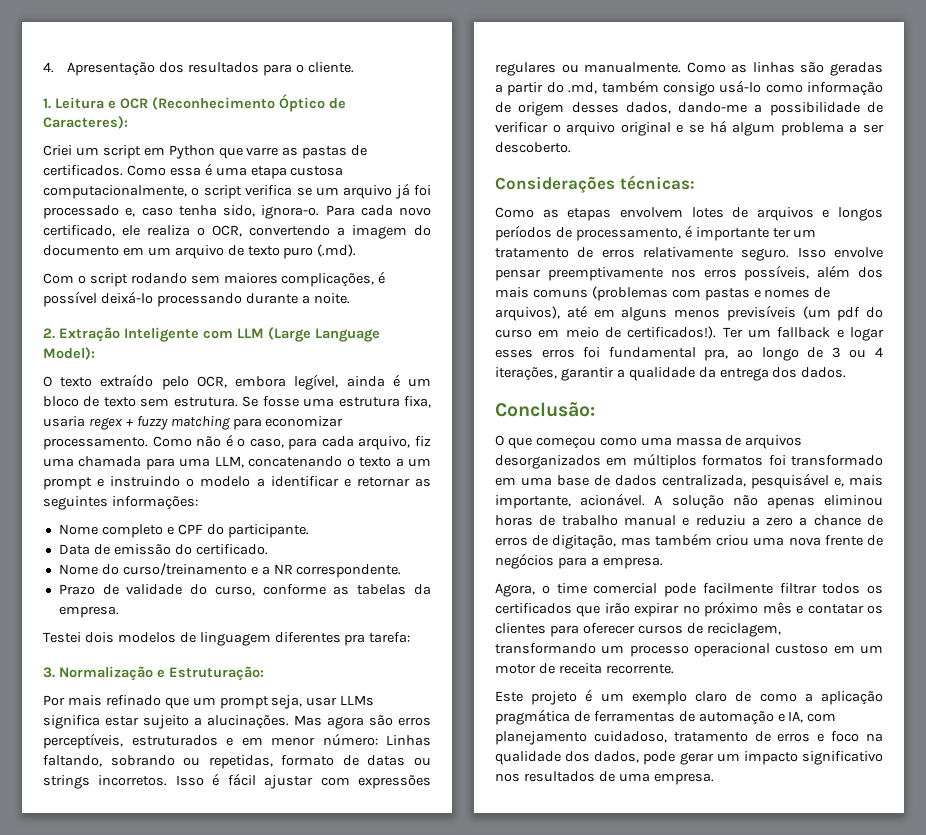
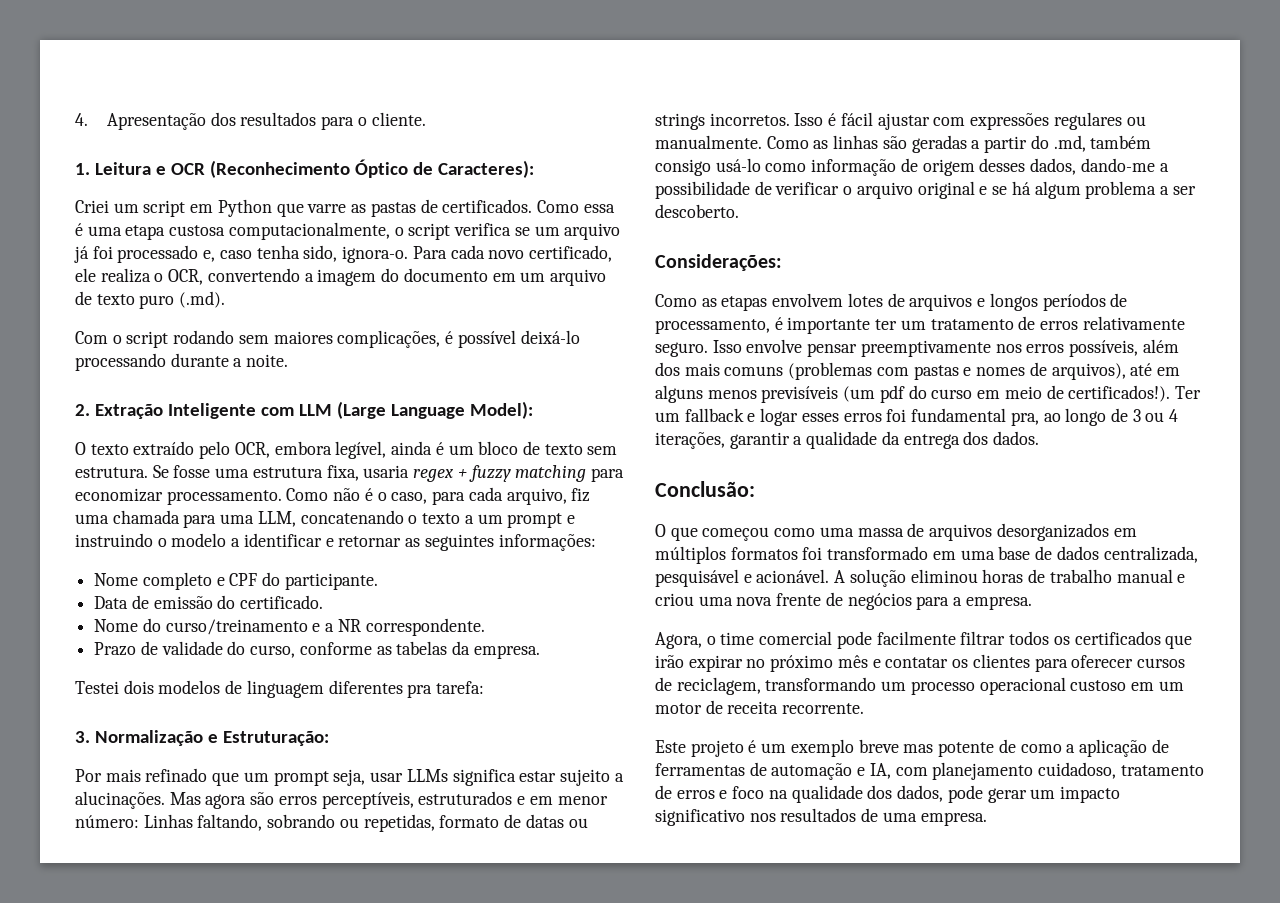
- Considerações técnicas:
+ Considerações:
- O que começou como uma massa de arquivos desorganizados em múltiplos formatos foi transformado em uma base de dados centralizada, pesquisável e, mais importante, acionável.
+ O que começou como uma massa de arquivos desorganizados em múltiplos formatos foi transformado em uma base de dados centralizada, pesquisável e acionável.
- A solução não apenas eliminou horas de trabalho manual e reduziu a zero a chance de erros de digitação, mas também criou uma nova frente de negócios para a empresa.
+ A solução eliminou horas de trabalho manual e criou uma nova frente de negócios para a empresa.
- Este projeto é um exemplo claro de como a aplicação pragmática de ferramentas de automação e IA, com planejamento cuidadoso, tratamento de erros e foco na qualidade dos dados, pode gerar um impacto significativo nos resultados de uma empresa.
+ Este projeto é um exemplo breve mas potente de como a aplicação de ferramentas de automação e IA, com planejamento cuidadoso, tratamento de erros e foco na qualidade dos dados, pode gerar um impacto significativo nos resultados de uma empresa.

